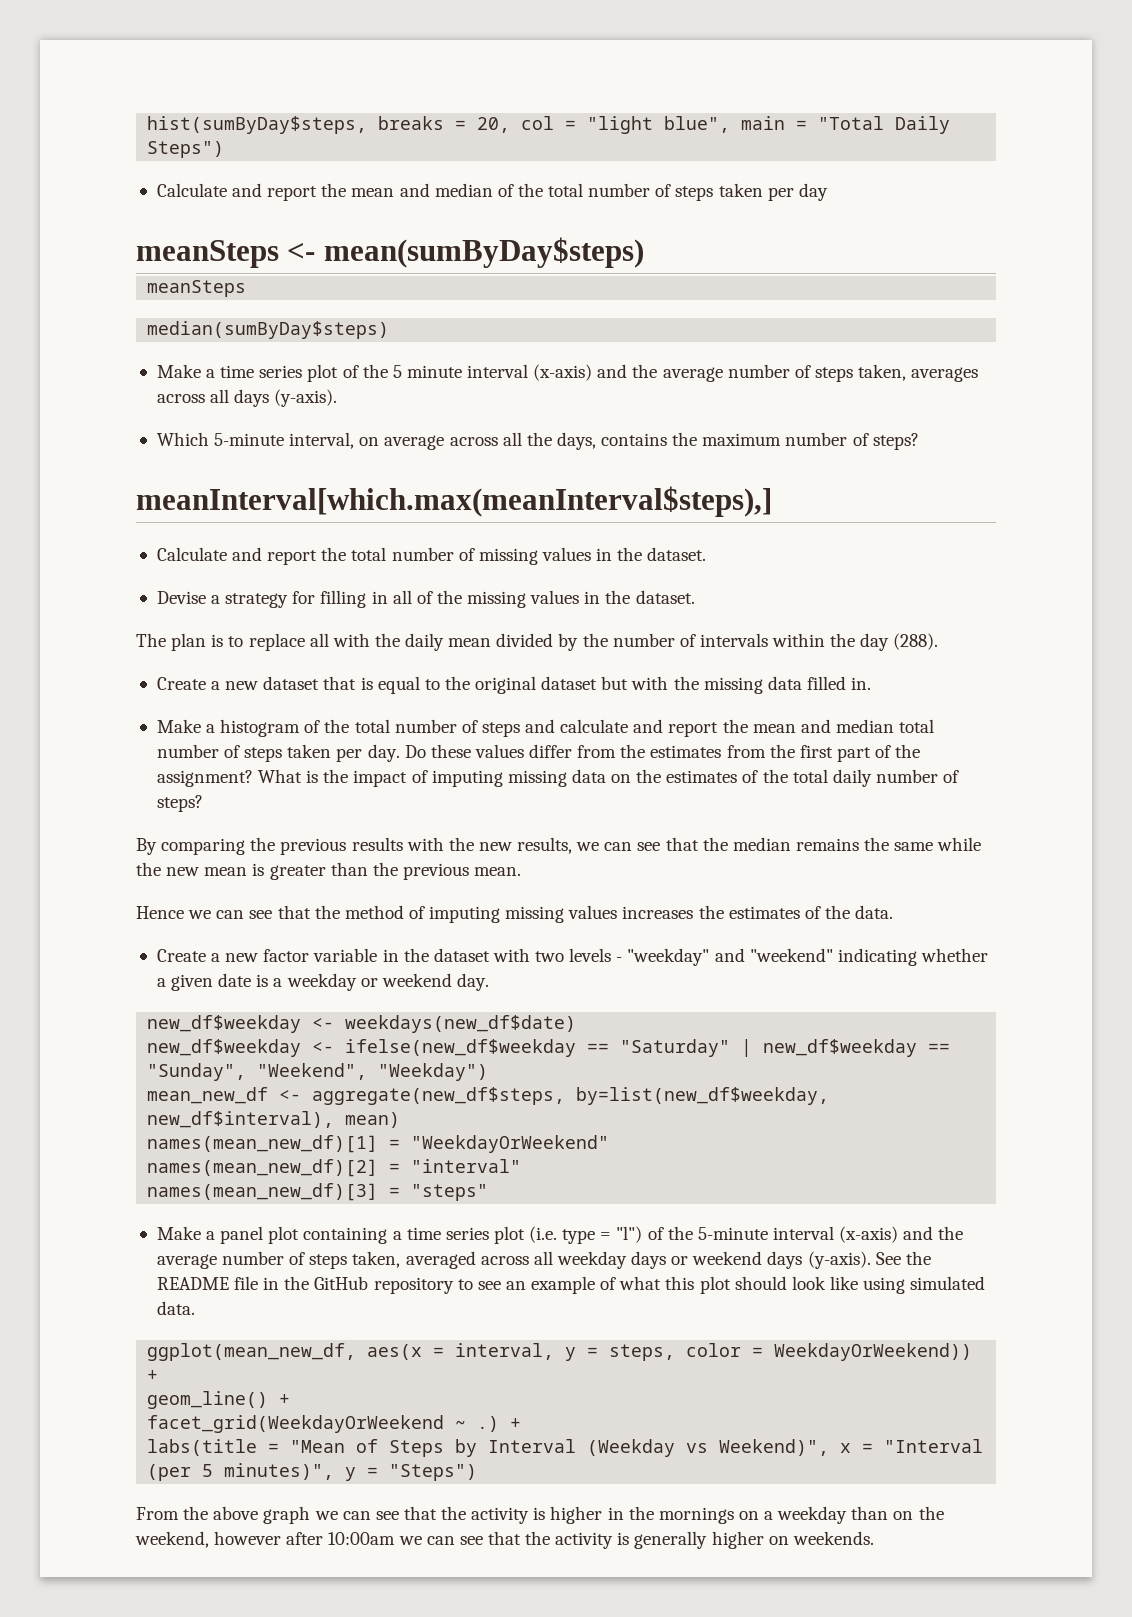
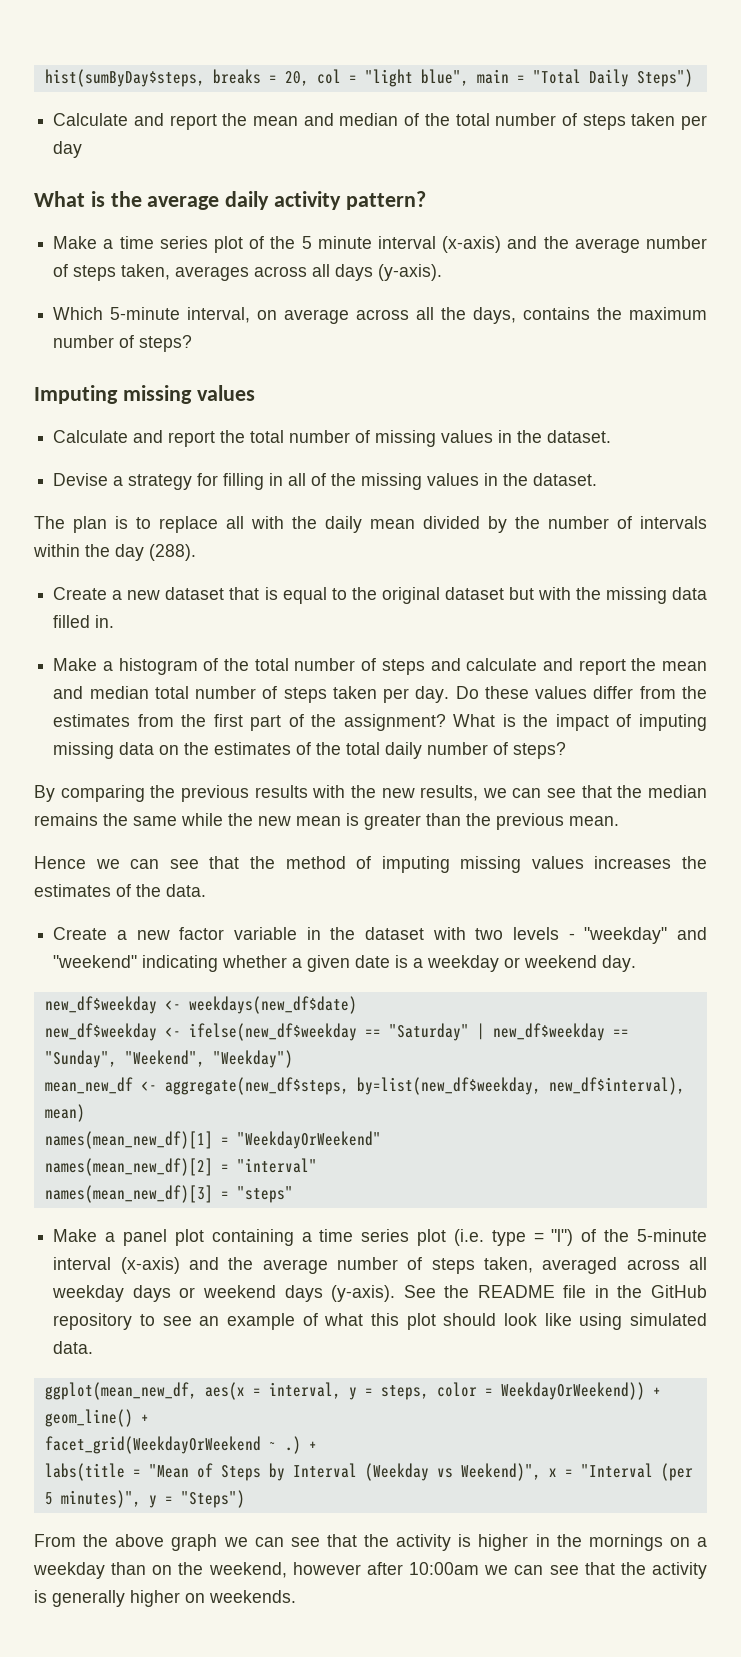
- meanSteps <- mean(sumByDay$steps)
- meanSteps
- median(sumByDay$steps)
+ What is the average daily activity pattern?
- meanInterval[which.max(meanInterval$steps),]
+ Imputing missing values

